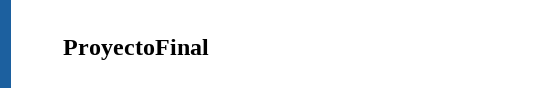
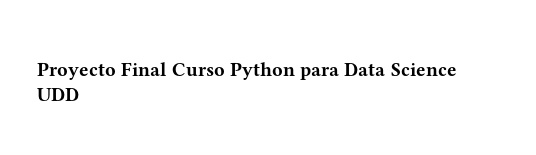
- ProyectoFinal
+ Proyecto Final Curso Python para Data Science UDD

